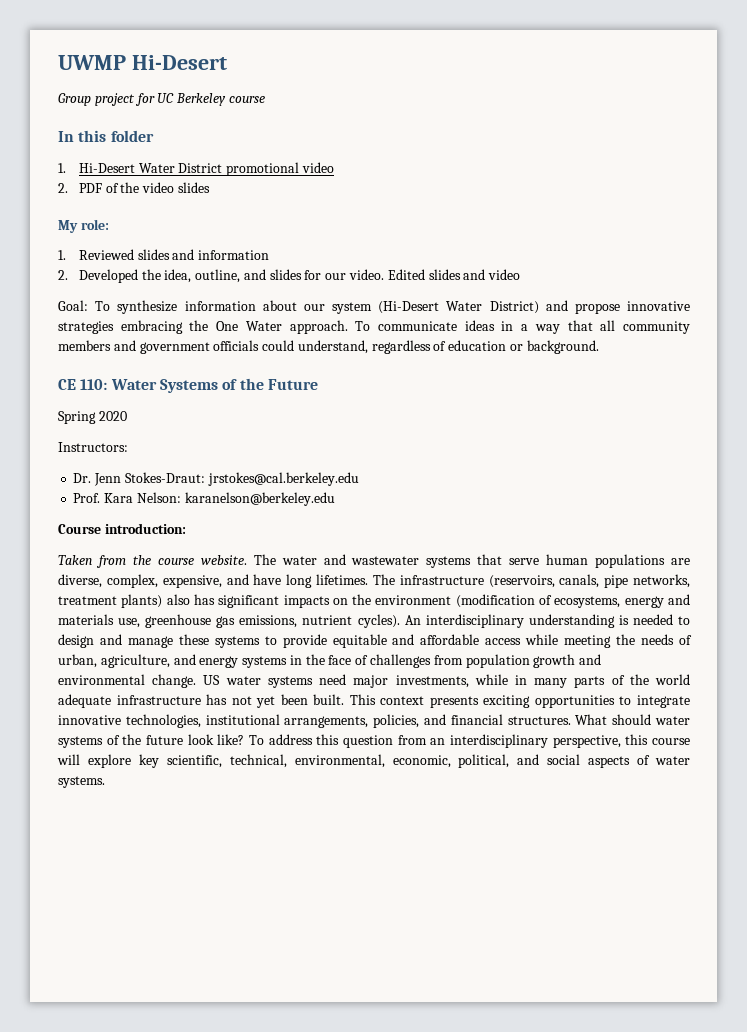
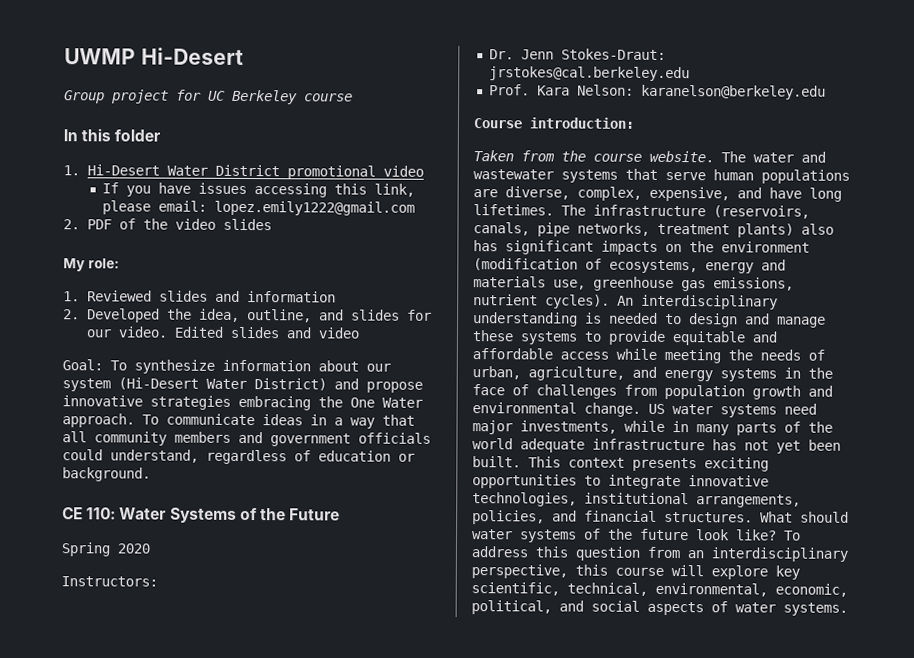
+ If you have issues accessing this link, please email: lopez.emily1222@gmail.com

